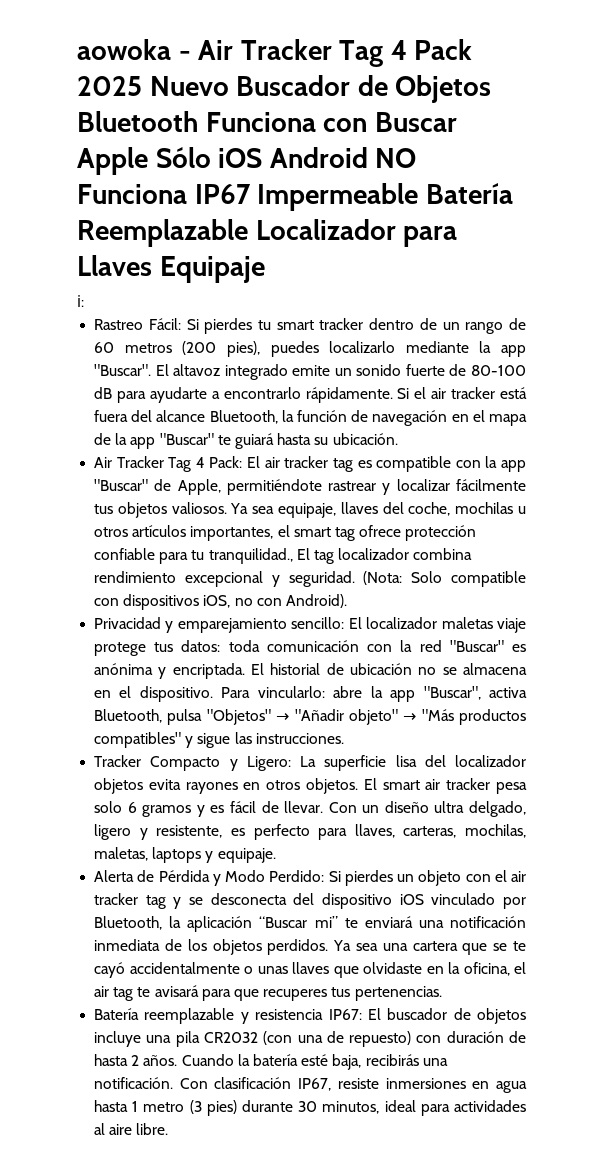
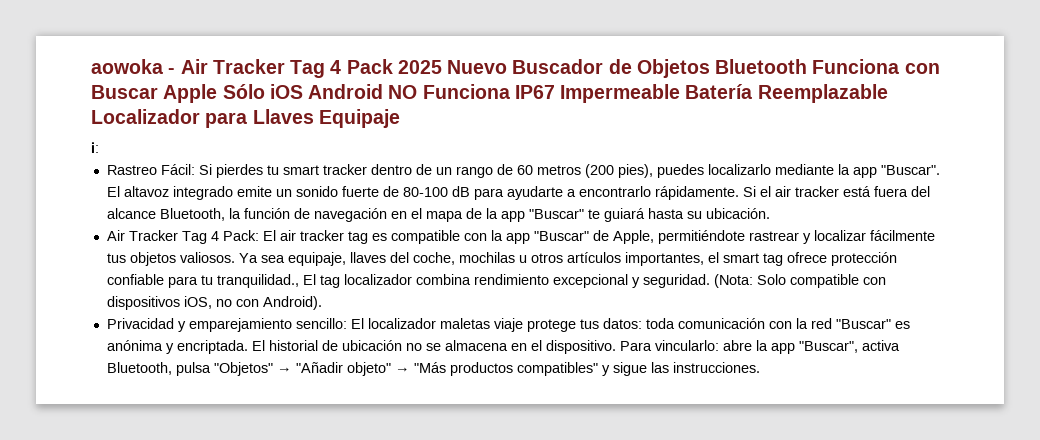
- Tracker Compacto y Ligero: La superficie lisa del localizador objetos evita rayones en otros objetos. El smart air tracker pesa solo 6 gramos y es fácil de llevar. Con un diseño ultra delgado, ligero y resistente, es perfecto para llaves, carteras, mochilas, maletas, laptops y equipaje.
- Alerta de Pérdida y Modo Perdido: Si pierdes un objeto con el air tracker tag y se desconecta del dispositivo iOS vinculado por Bluetooth, la aplicación “Buscar mi” te enviará una notificación inmediata de los objetos perdidos. Ya sea una cartera que se te cayó accidentalmente o unas llaves que olvidaste en la oficina, el air tag te avisará para que recuperes tus pertenencias.
- Batería reemplazable y resistencia IP67: El buscador de objetos incluye una pila CR2032 (con una de repuesto) con duración de hasta 2 años. Cuando la batería esté baja, recibirás una notificación. Con clasificación IP67, resiste inmersiones en agua hasta 1 metro (3 pies) durante 30 minutos, ideal para actividades al aire libre.

